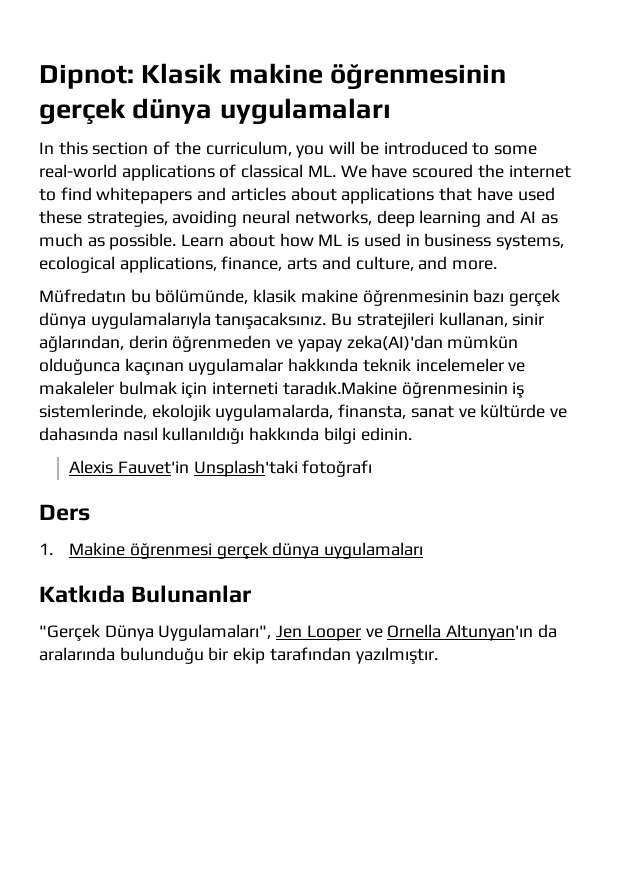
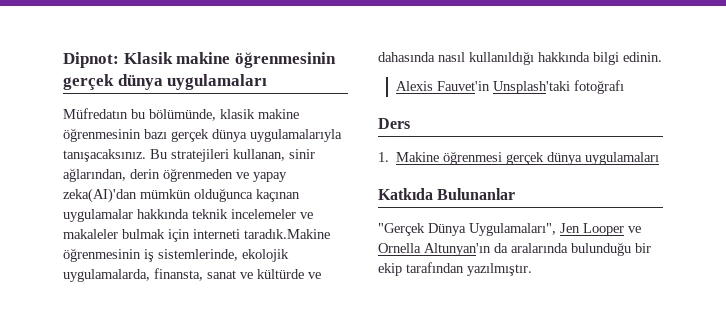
- In this section of the curriculum, you will be introduced to some real-world applications of classical ML. We have scoured the internet to find whitepapers and articles about applications that have used these strategies, avoiding neural networks, deep learning and AI as much as possible. Learn about how ML is used in business systems, ecological applications, finance, arts and culture, and more.

